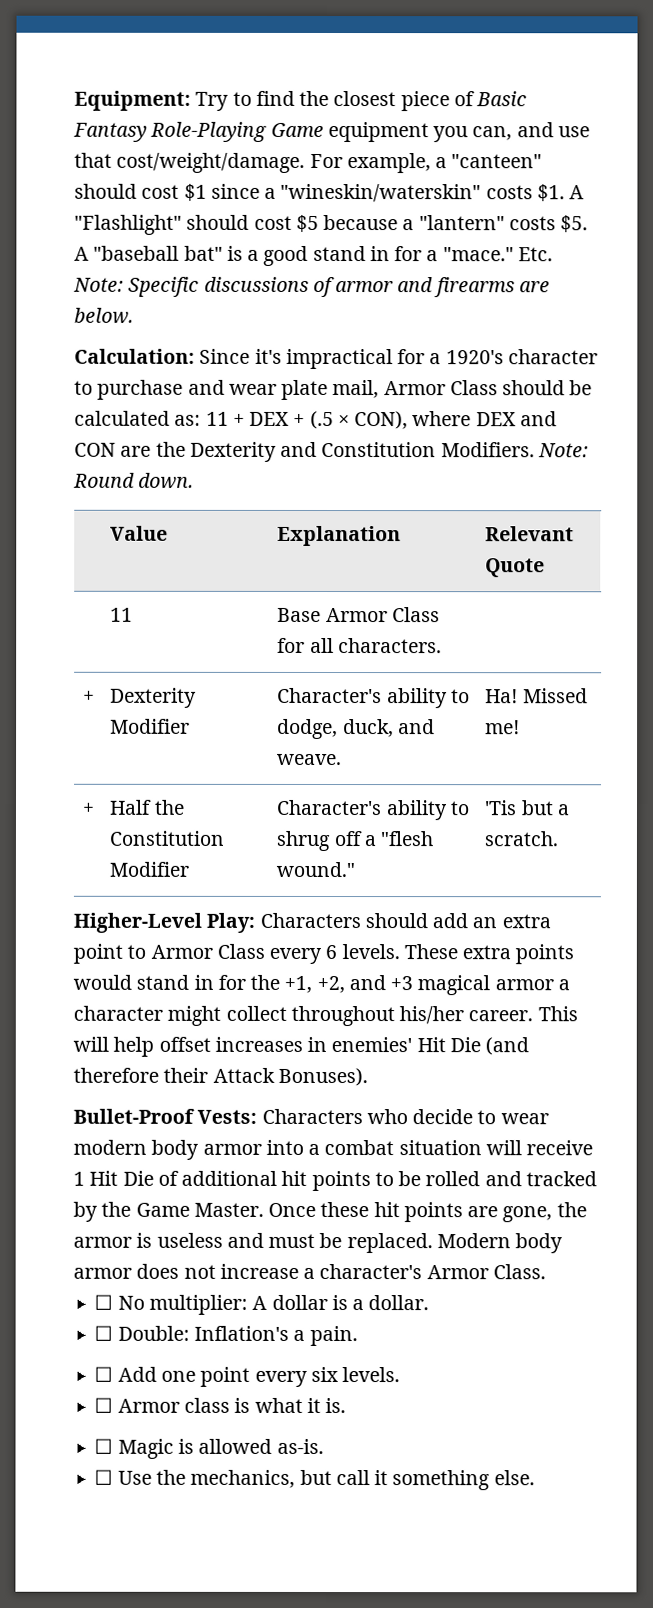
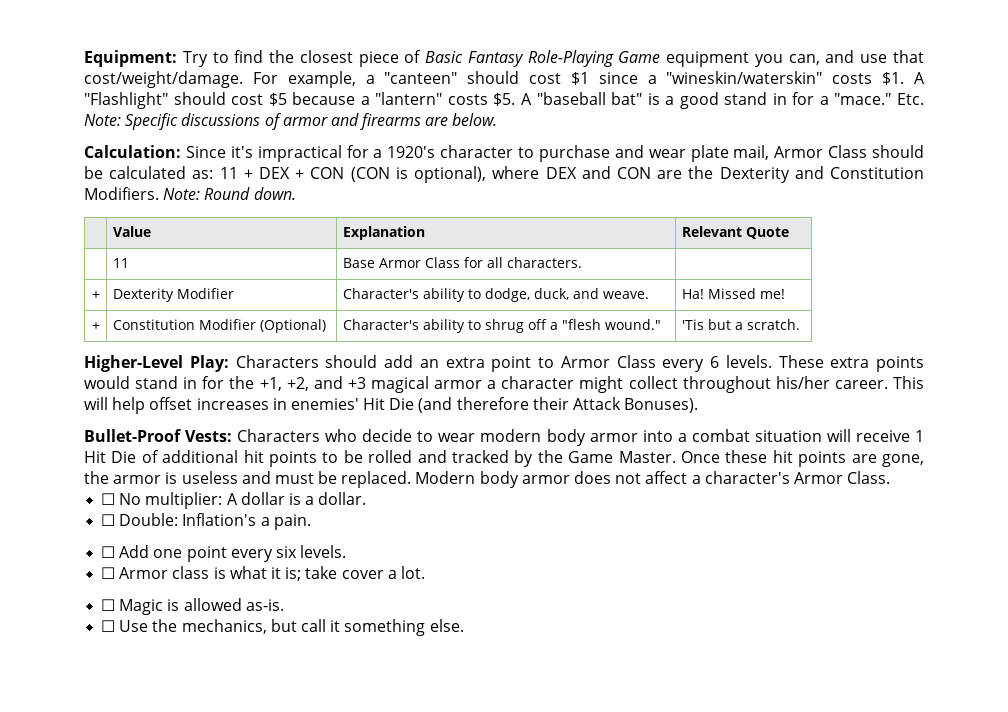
- Calculation: Since it's impractical for a 1920's character to purchase and wear plate mail, Armor Class should be calculated as: 11 + DEX + (.5 × CON), where DEX and CON are the Dexterity and Constitution Modifiers.
+ Calculation: Since it's impractical for a 1920's character to purchase and wear plate mail, Armor Class should be calculated as: 11 + DEX + CON (CON is optional), where DEX and CON are the Dexterity and Constitution Modifiers.
- + | Half the Constitution Modifier | Character's ability to shrug off a "flesh wound." | 'Tis but a scratch.
+ + | Constitution Modifier (Optional) | Character's ability to shrug off a "flesh wound." | 'Tis but a scratch.
- Modern body armor does not increase a character's Armor Class.
+ Modern body armor does not affect a character's Armor Class.
- ☐ Armor class is what it is.
+ ☐ Armor class is what it is; take cover a lot.

